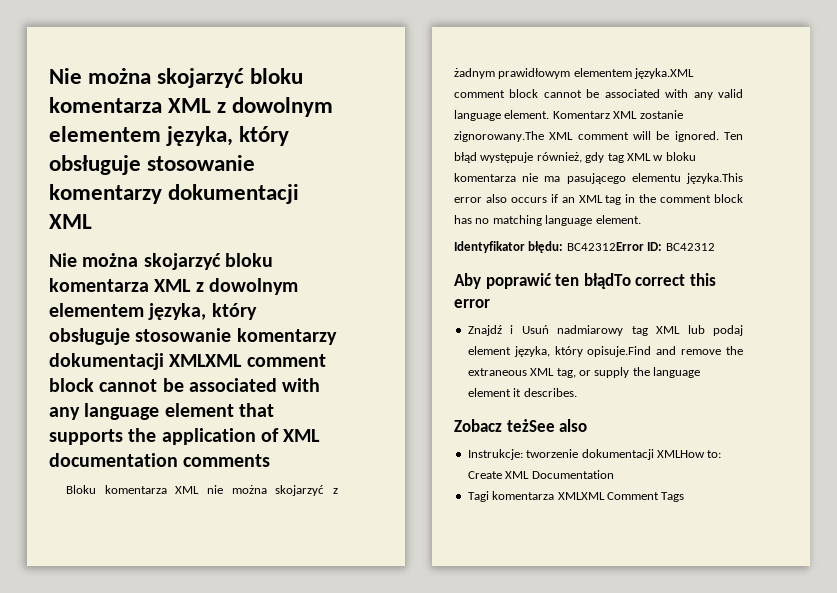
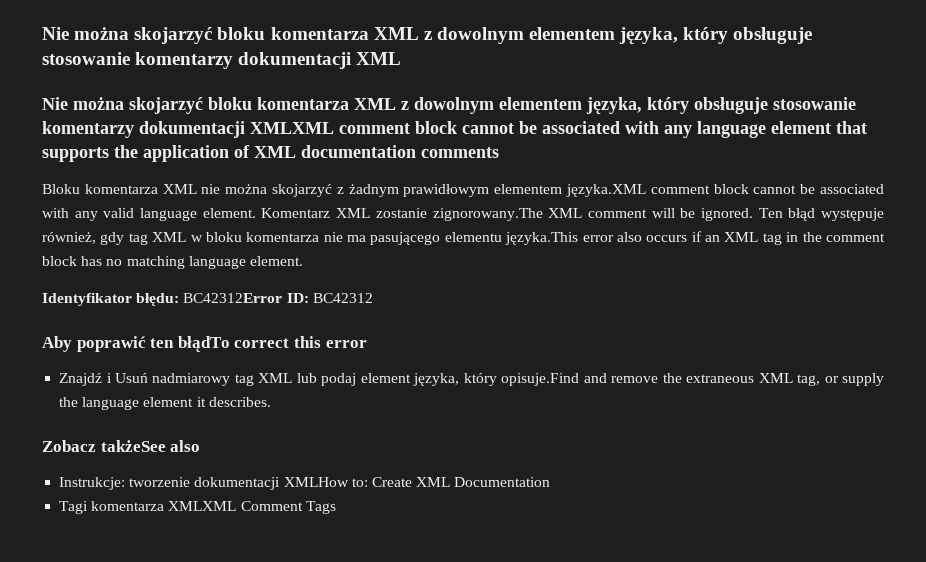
- Zobacz teżSee also
+ Zobacz takżeSee also

